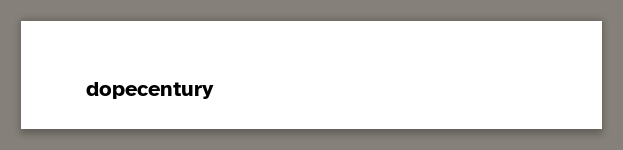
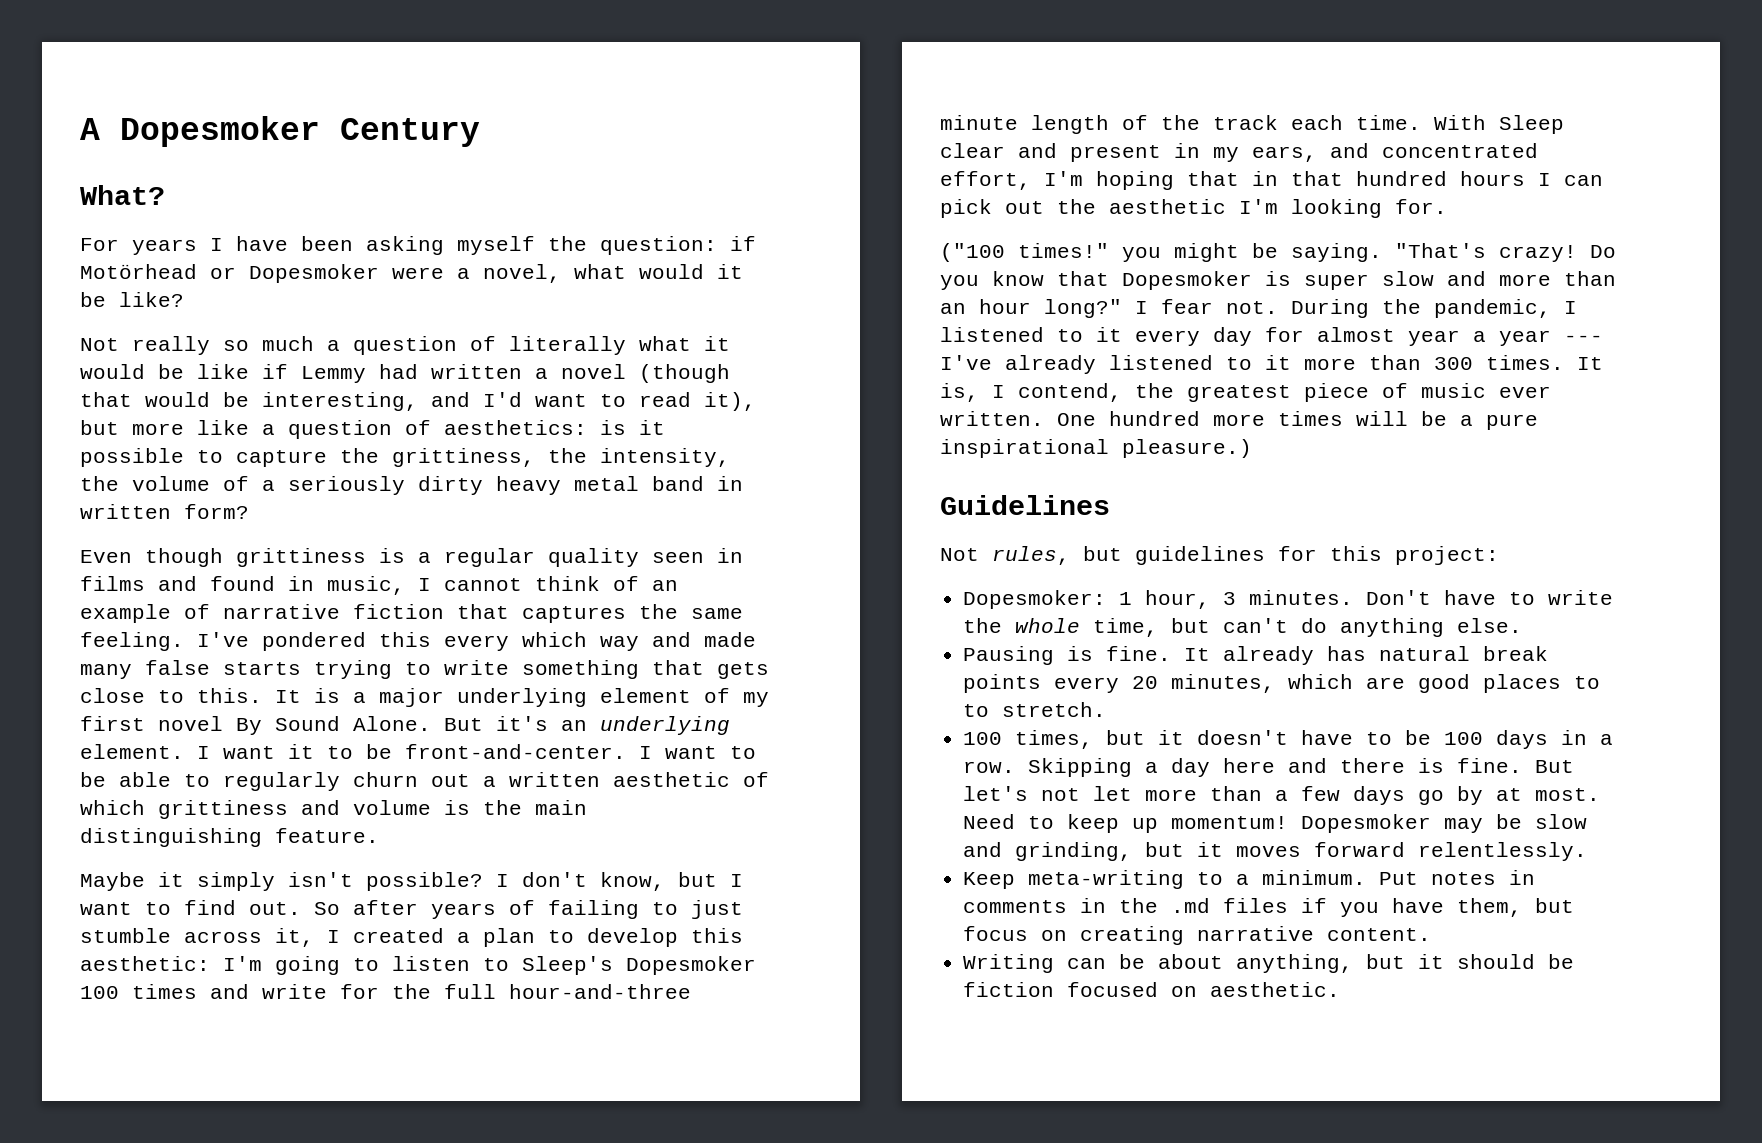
- dopecentury
+ A Dopesmoker Century
+ What?
+ For years I have been asking myself the question: if Motörhead or Dopesmoker were a novel, what would it be like?
+ Not really so much a question of literally what it would be like if Lemmy had written a novel (though that would be interesting, and I'd want to read it), but more like a question of aesthetics: is it possible to capture the grittiness, the intensity, the volume of a seriously dirty heavy metal band in written form?
+ Even though grittiness is a regular quality seen in films and found in music, I cannot think of an example of narrative fiction that captures the same feeling. I've pondered this every which way and made many false starts trying to write something that gets close to this. It is a major underlying element of my first novel By Sound Alone. But it's an underlying element. I want it to be front-and-center. I want to be able to regularly churn out a written aesthetic of which grittiness and volume is the main distinguishing feature.
+ Maybe it simply isn't possible? I don't know, but I want to find out. So after years of failing to just stumble across it, I created a plan to develop this aesthetic: I'm going to listen to Sleep's Dopesmoker 100 times and write for the full hour-and-three minute length of the track each time. With Sleep clear and present in my ears, and concentrated effort, I'm hoping that in that hundred hours I can pick out the aesthetic I'm looking for.
+ ("100 times!" you might be saying. "That's crazy! Do you know that Dopesmoker is super slow and more than an hour long?" I fear not. During the pandemic, I listened to it every day for almost year a year --- I've already listened to it more than 300 times. It is, I contend, the greatest piece of music ever written. One hundred more times will be a pure inspirational pleasure.)
+ Guidelines
+ Not rules, but guidelines for this project:
+ Dopesmoker: 1 hour, 3 minutes. Don't have to write the whole time, but can't do anything else.
+ Pausing is fine. It already has natural break points every 20 minutes, which are good places to to stretch.
+ 100 times, but it doesn't have to be 100 days in a row. Skipping a day here and there is fine. But let's not let more than a few days go by at most. Need to keep up momentum! Dopesmoker may be slow and grinding, but it moves forward relentlessly.
+ Keep meta-writing to a minimum. Put notes in comments in the .md files if you have them, but focus on creating narrative content.
+ Writing can be about anything, but it should be fiction focused on aesthetic.

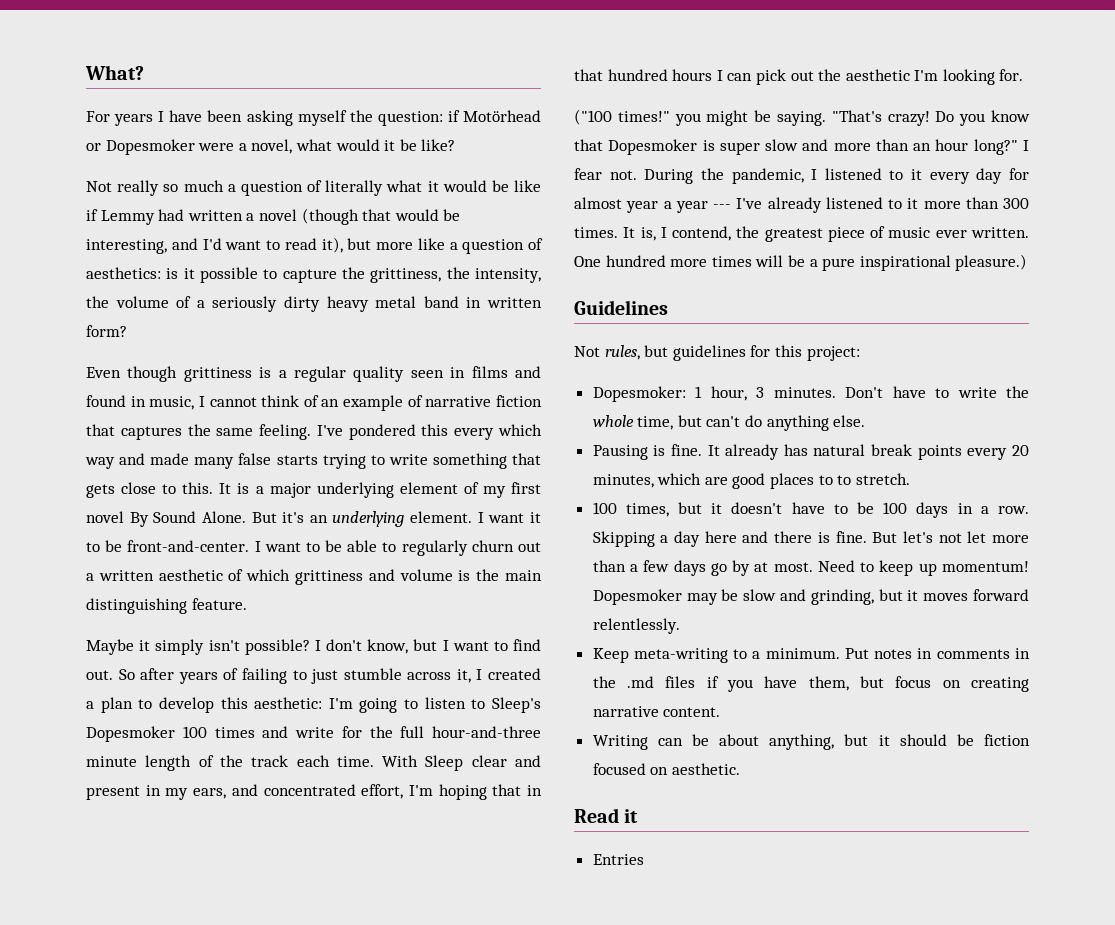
- A Dopesmoker Century
+ Read it
+ Entries

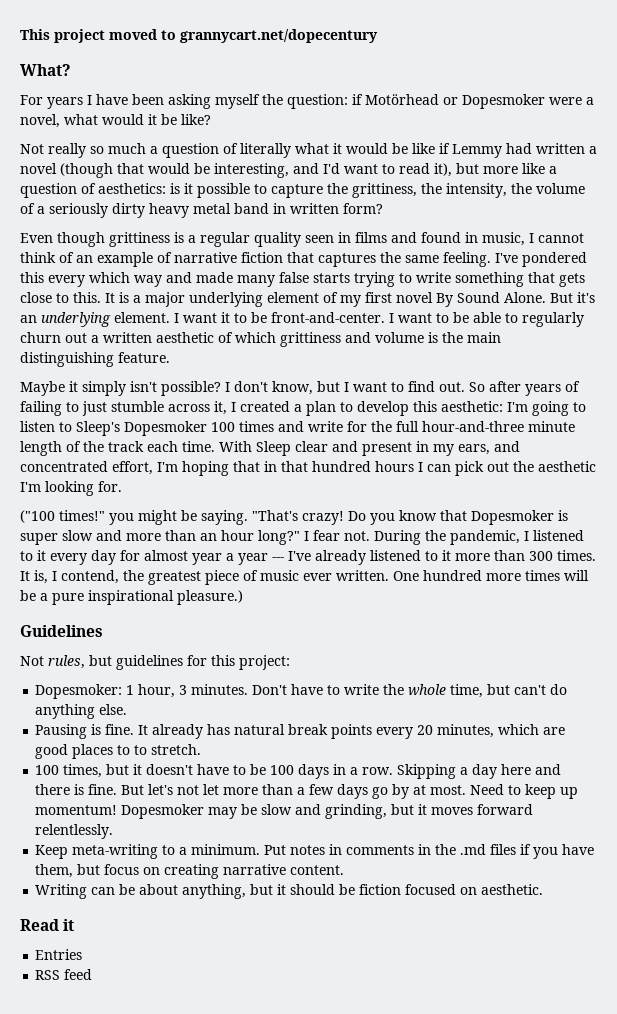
+ This project moved to grannycart.net/dopecentury
+ RSS feed

